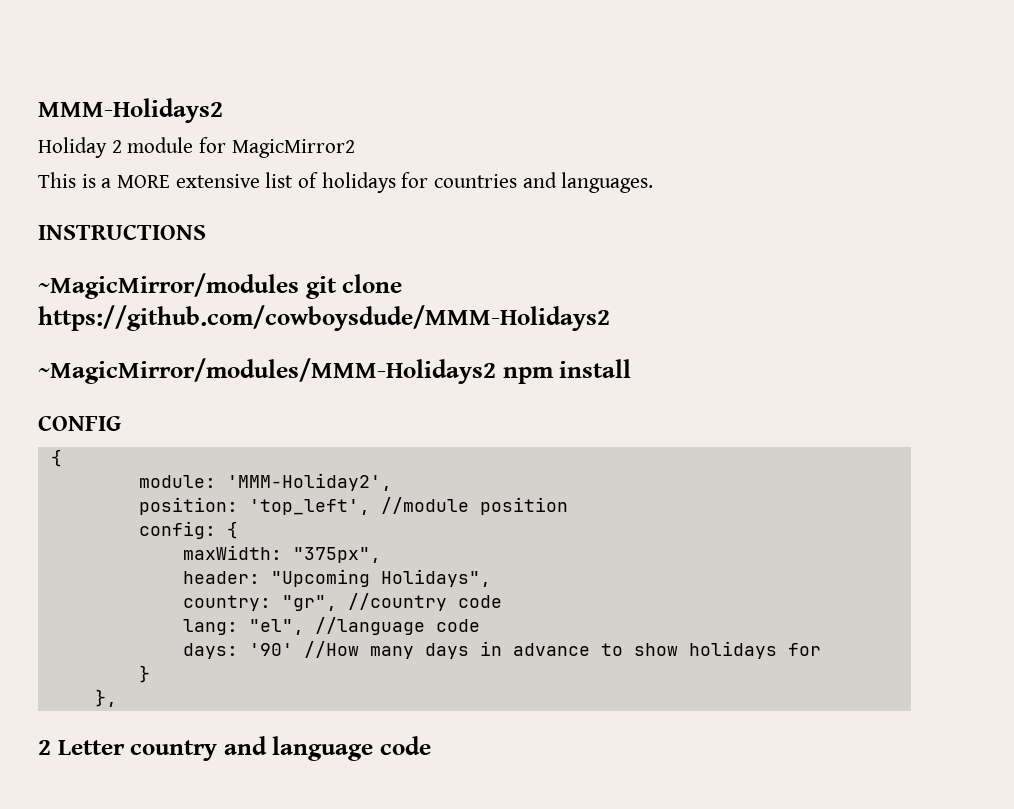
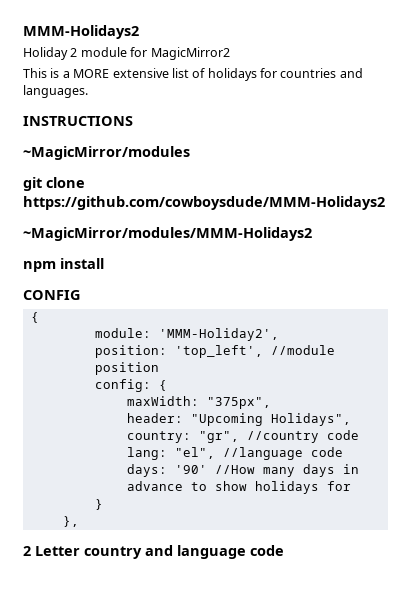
- ~MagicMirror/modules git clone https://github.com/cowboysdude/MMM-Holidays2
+ ~MagicMirror/modules
+ git clone https://github.com/cowboysdude/MMM-Holidays2
- ~MagicMirror/modules/MMM-Holidays2 npm install
+ ~MagicMirror/modules/MMM-Holidays2
+ npm install

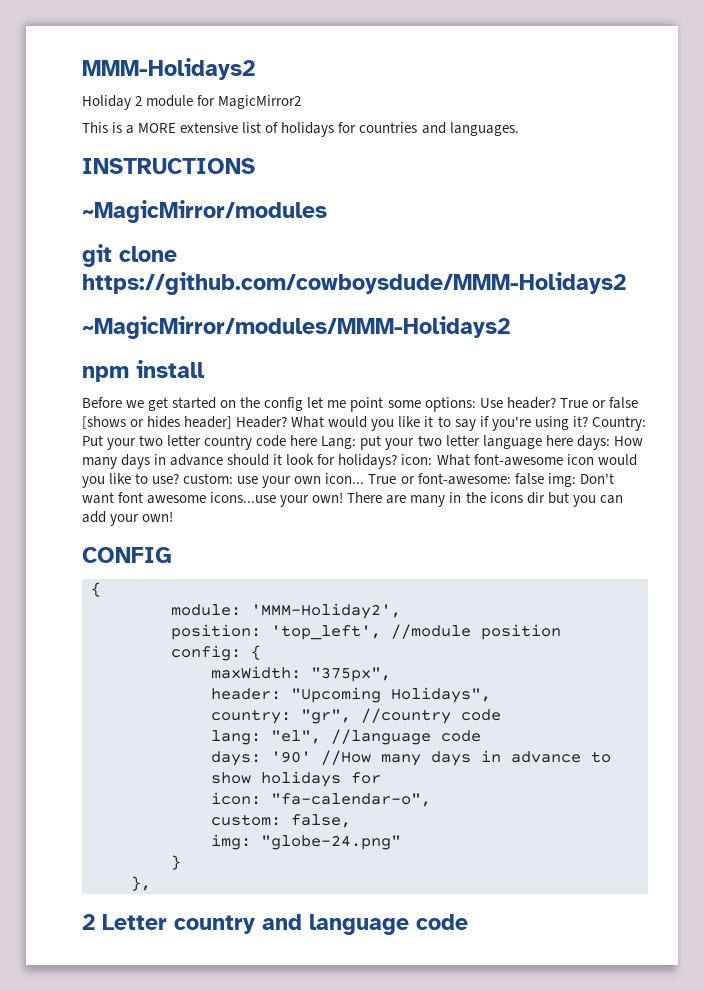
+ Before we get started on the config let me point some options: Use header? True or false [shows or hides header] Header? What would you like it to say if you're using it? Country: Put your two letter country code here Lang: put your two letter language here days: How many days in advance should it look for holidays? icon: What font-awesome icon would you like to use? custom: use your own icon... True or font-awesome: false img: Don't want font awesome icons...use your own! There are many in the icons dir but you can add your own!
+ icon: "fa-calendar-o",
+ custom: false,
+ img: "globe-24.png"

